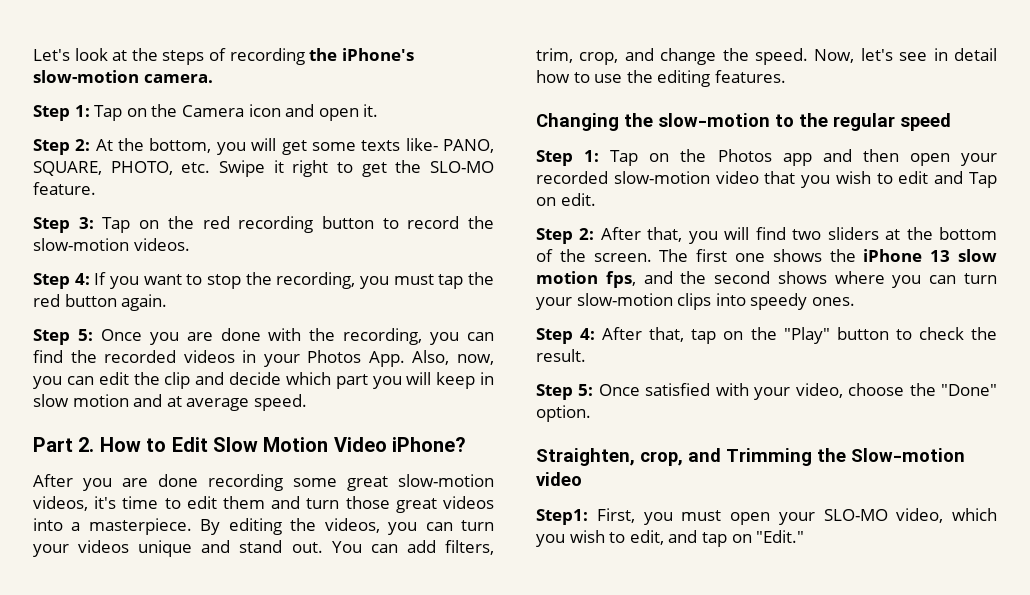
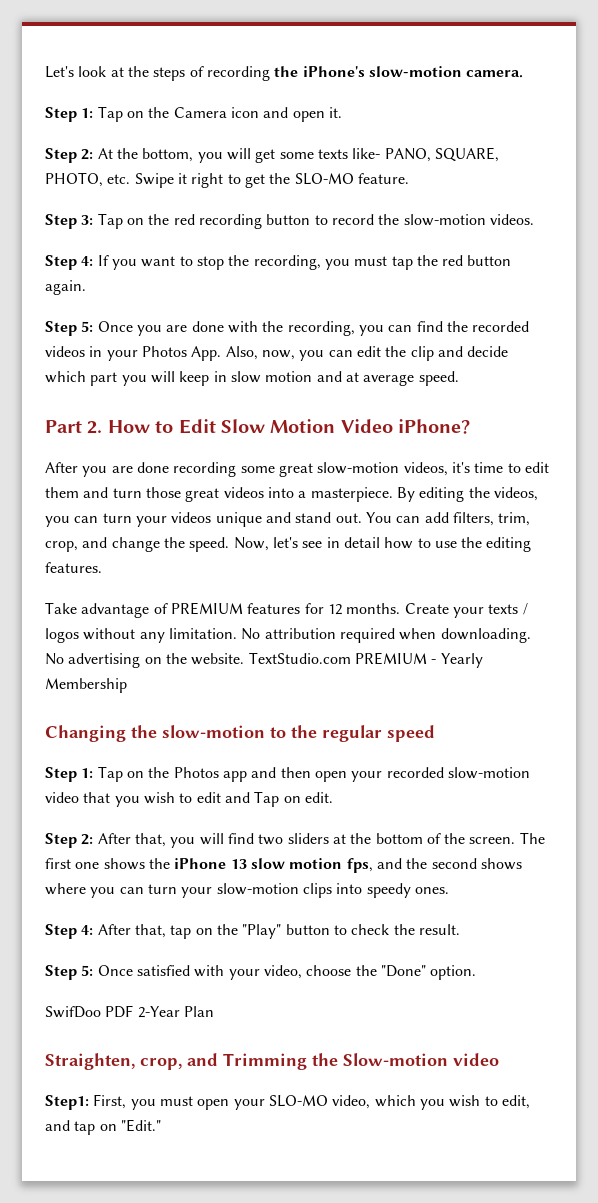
+ Take advantage of PREMIUM features for 12 months. Create your texts / logos without any limitation. No attribution required when downloading. No advertising on the website. TextStudio.com PREMIUM - Yearly Membership
+ SwifDoo PDF 2-Year Plan

